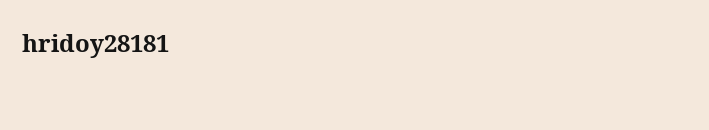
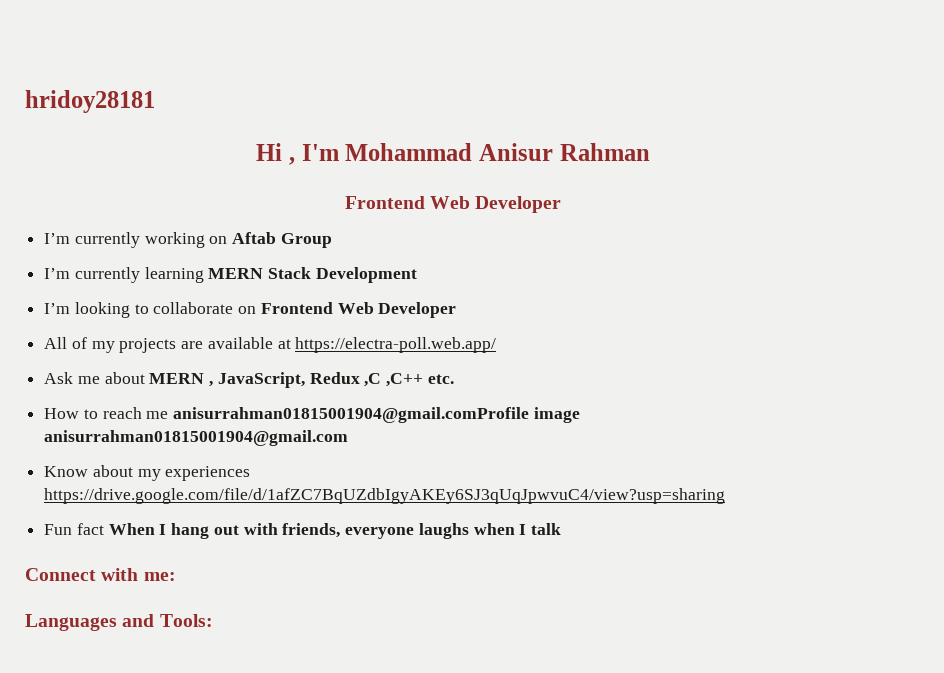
+ Hi , I'm Mohammad Anisur Rahman
+ Frontend Web Developer
+ I’m currently working on Aftab Group
+ I’m currently learning MERN Stack Development
+ I’m looking to collaborate on Frontend Web Developer
+ All of my projects are available at https://electra-poll.web.app/
+ Ask me about MERN , JavaScript, Redux ,C ,C++ etc.
+ How to reach me anisurrahman01815001904@gmail.comProfile image anisurrahman01815001904@gmail.com
+ Know about my experiences https://drive.google.com/file/d/1afZC7BqUZdbIgyAKEy6SJ3qUqJpwvuC4/view?usp=sharing
+ Fun fact When I hang out with friends, everyone laughs when I talk
+ Connect with me:
+ Languages and Tools:

